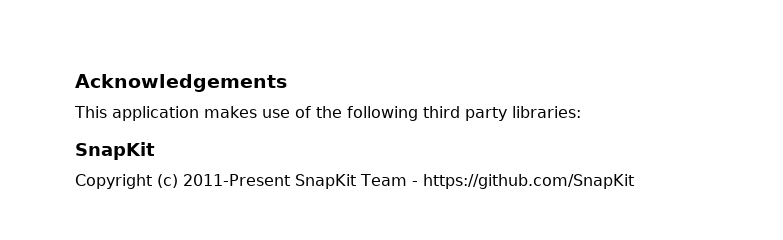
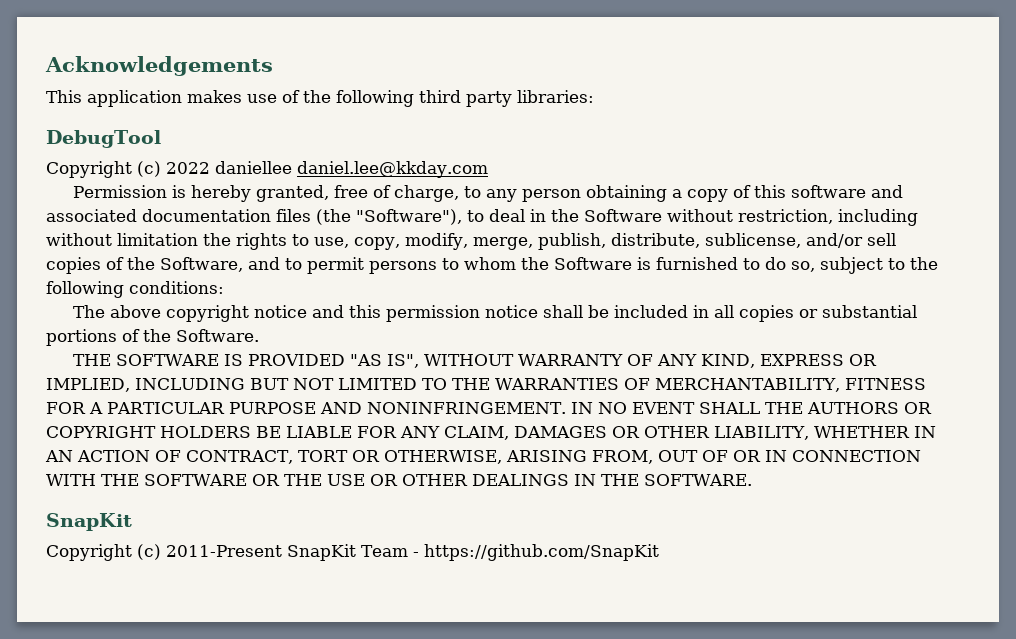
+ DebugTool
+ Copyright (c) 2022 daniellee daniel.lee@kkday.com
+ Permission is hereby granted, free of charge, to any person obtaining a copy of this software and associated documentation files (the "Software"), to deal in the Software without restriction, including without limitation the rights to use, copy, modify, merge, publish, distribute, sublicense, and/or sell copies of the Software, and to permit persons to whom the Software is furnished to do so, subject to the following conditions:
+ The above copyright notice and this permission notice shall be included in all copies or substantial portions of the Software.
+ THE SOFTWARE IS PROVIDED "AS IS", WITHOUT WARRANTY OF ANY KIND, EXPRESS OR IMPLIED, INCLUDING BUT NOT LIMITED TO THE WARRANTIES OF MERCHANTABILITY, FITNESS FOR A PARTICULAR PURPOSE AND NONINFRINGEMENT. IN NO EVENT SHALL THE AUTHORS OR COPYRIGHT HOLDERS BE LIABLE FOR ANY CLAIM, DAMAGES OR OTHER LIABILITY, WHETHER IN AN ACTION OF CONTRACT, TORT OR OTHERWISE, ARISING FROM, OUT OF OR IN CONNECTION WITH THE SOFTWARE OR THE USE OR OTHER DEALINGS IN THE SOFTWARE.

